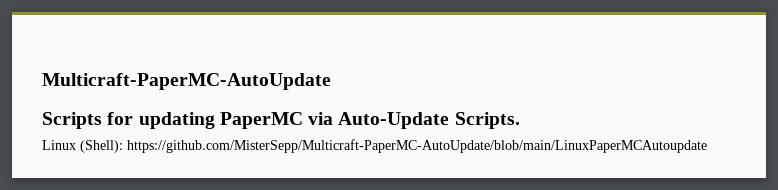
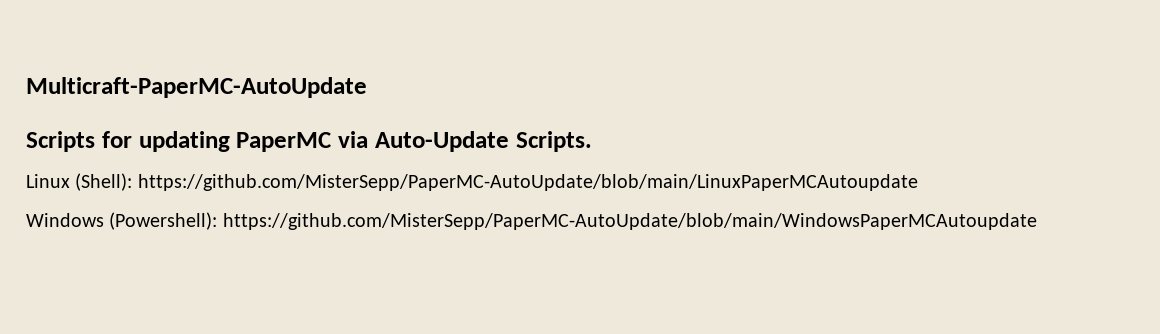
- Linux (Shell): https://github.com/MisterSepp/Multicraft-PaperMC-AutoUpdate/blob/main/LinuxPaperMCAutoupdate
+ Linux (Shell): https://github.com/MisterSepp/PaperMC-AutoUpdate/blob/main/LinuxPaperMCAutoupdate
+ Windows (Powershell): https://github.com/MisterSepp/PaperMC-AutoUpdate/blob/main/WindowsPaperMCAutoupdate

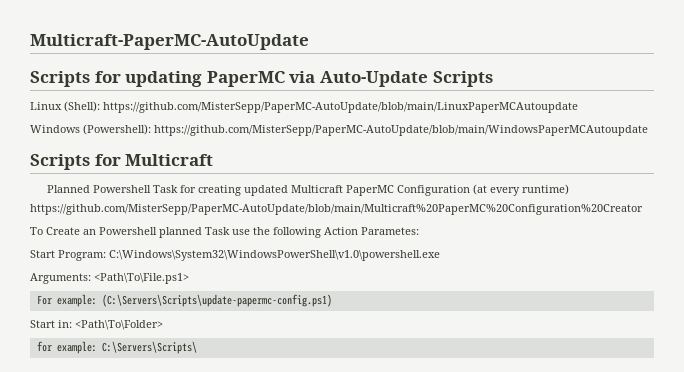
- Scripts for updating PaperMC via Auto-Update Scripts.
+ Scripts for updating PaperMC via Auto-Update Scripts
+ Scripts for Multicraft
+ Planned Powershell Task for creating updated Multicraft PaperMC Configuration (at every runtime) https://github.com/MisterSepp/PaperMC-AutoUpdate/blob/main/Multicraft%20PaperMC%20Configuration%20Creator
+ To Create an Powershell planned Task use the following Action Parametes:
+ Start Program: C:\Windows\System32\WindowsPowerShell\v1.0\powershell.exe
+ Arguments: <Path\To\File.ps1>
+ For example: (C:\Servers\Scripts\update-papermc-config.ps1)
+ Start in: <Path\To\Folder>
+ for example: C:\Servers\Scripts\

